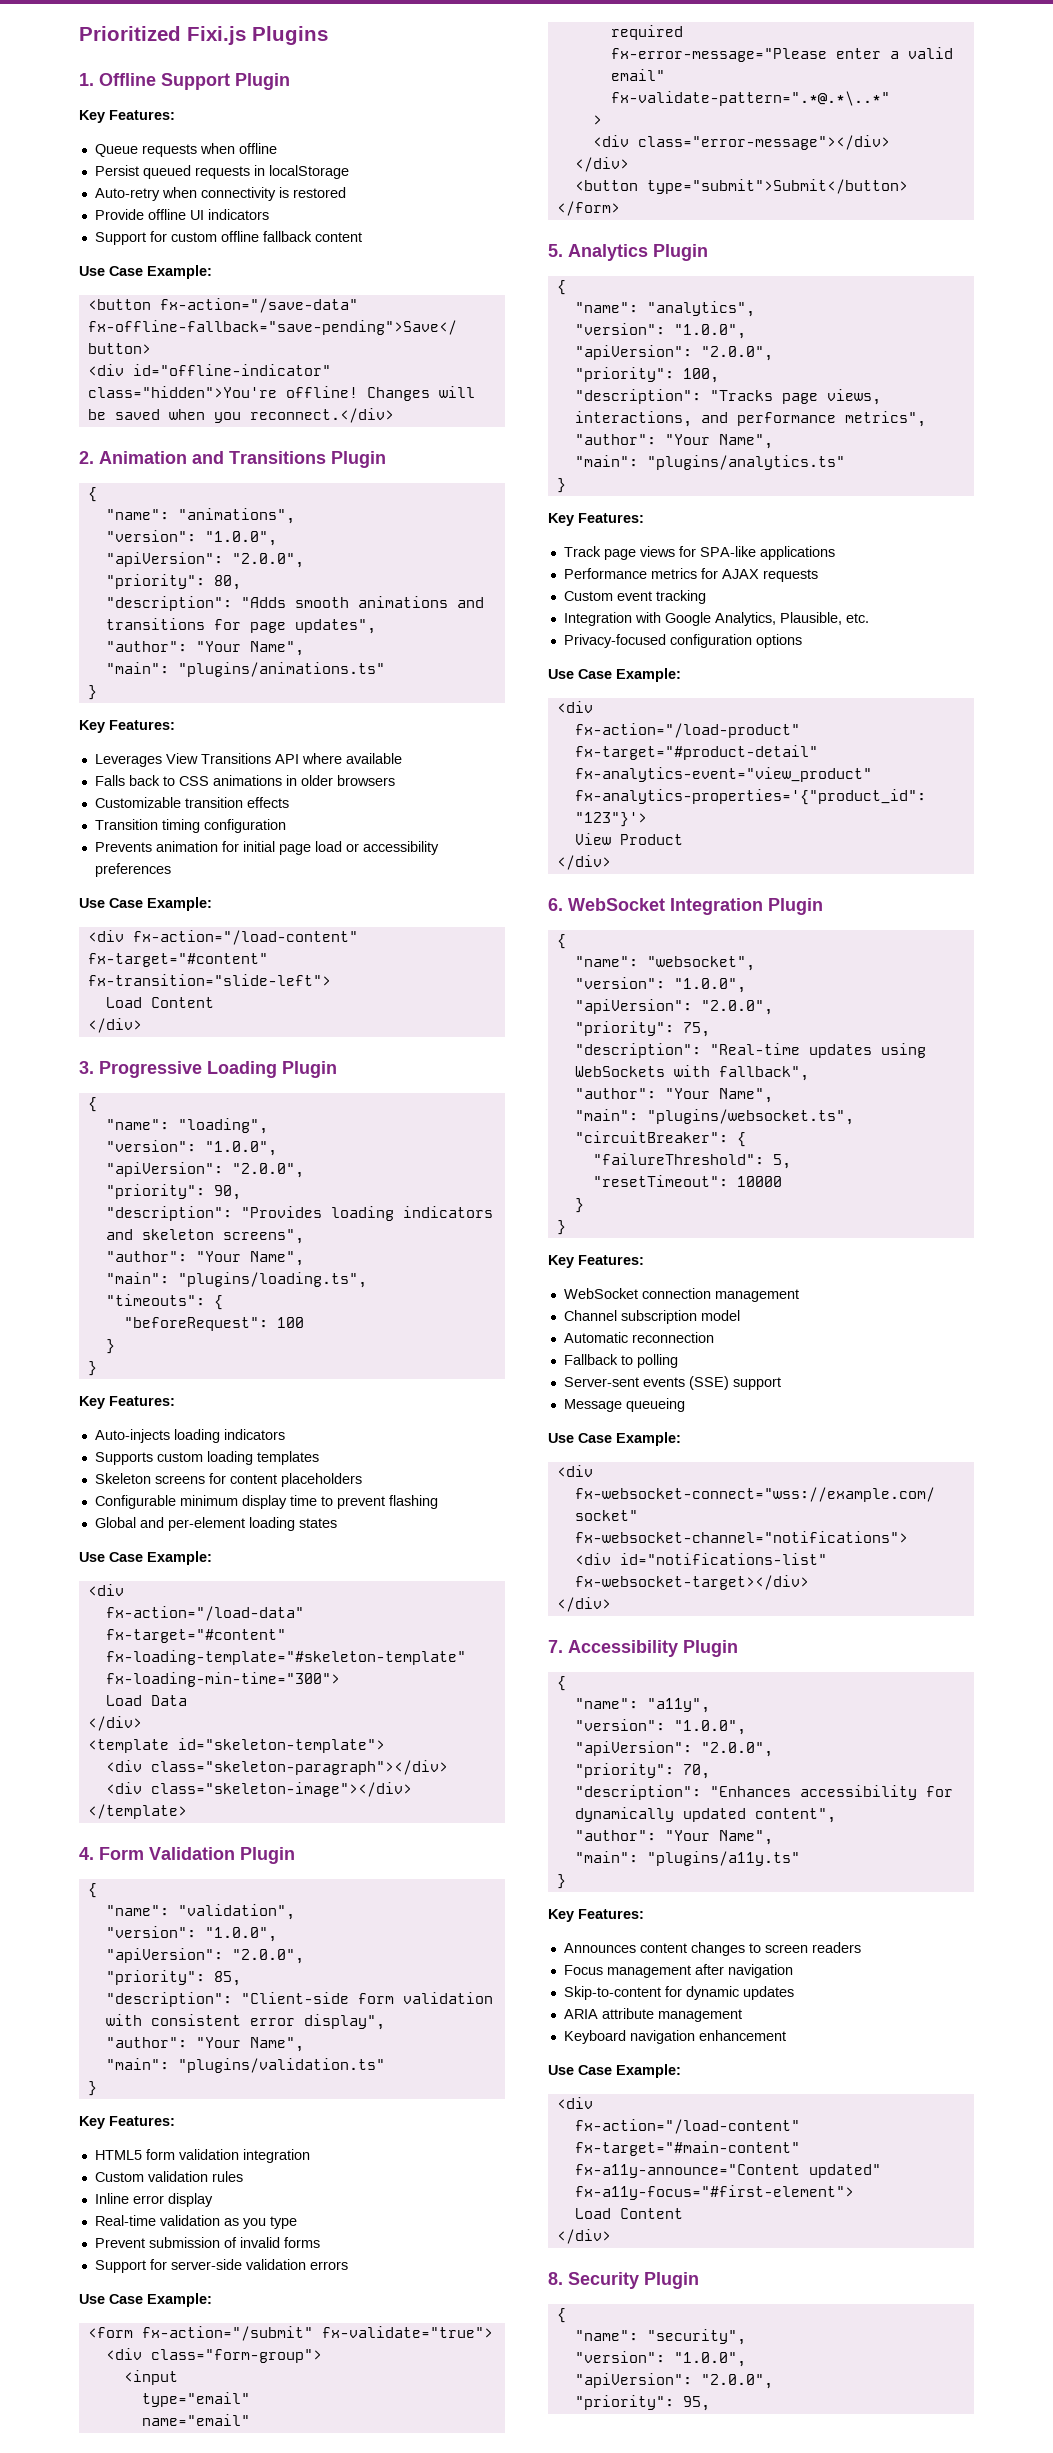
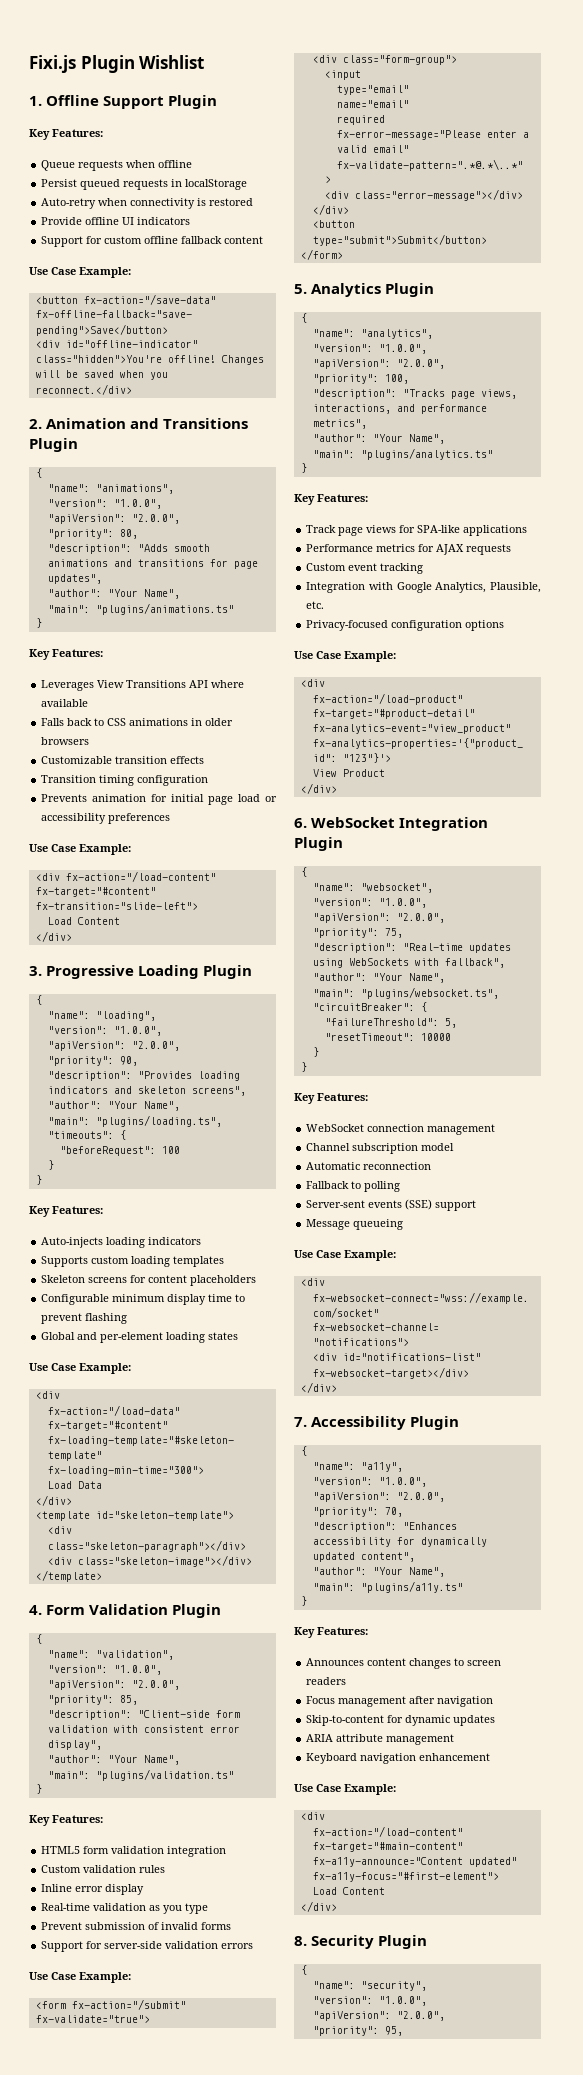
- Prioritized Fixi.js Plugins
+ Fixi.js Plugin Wishlist

